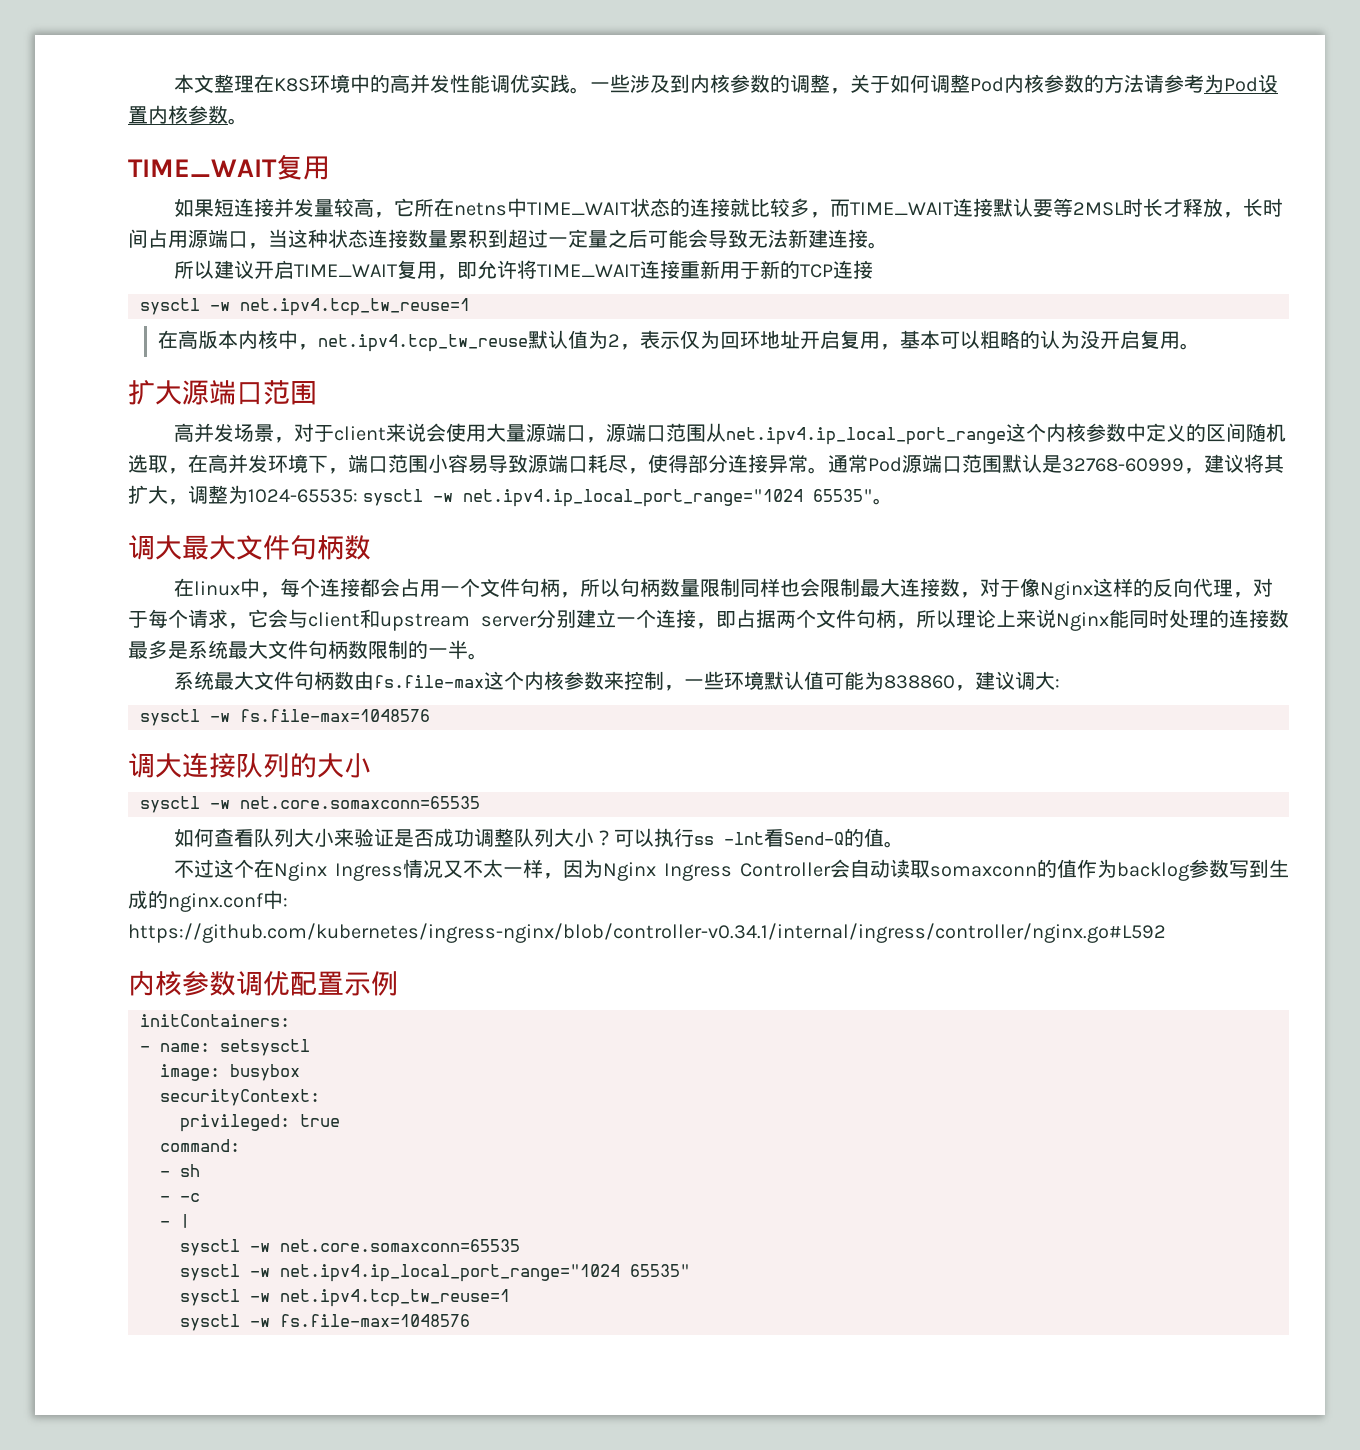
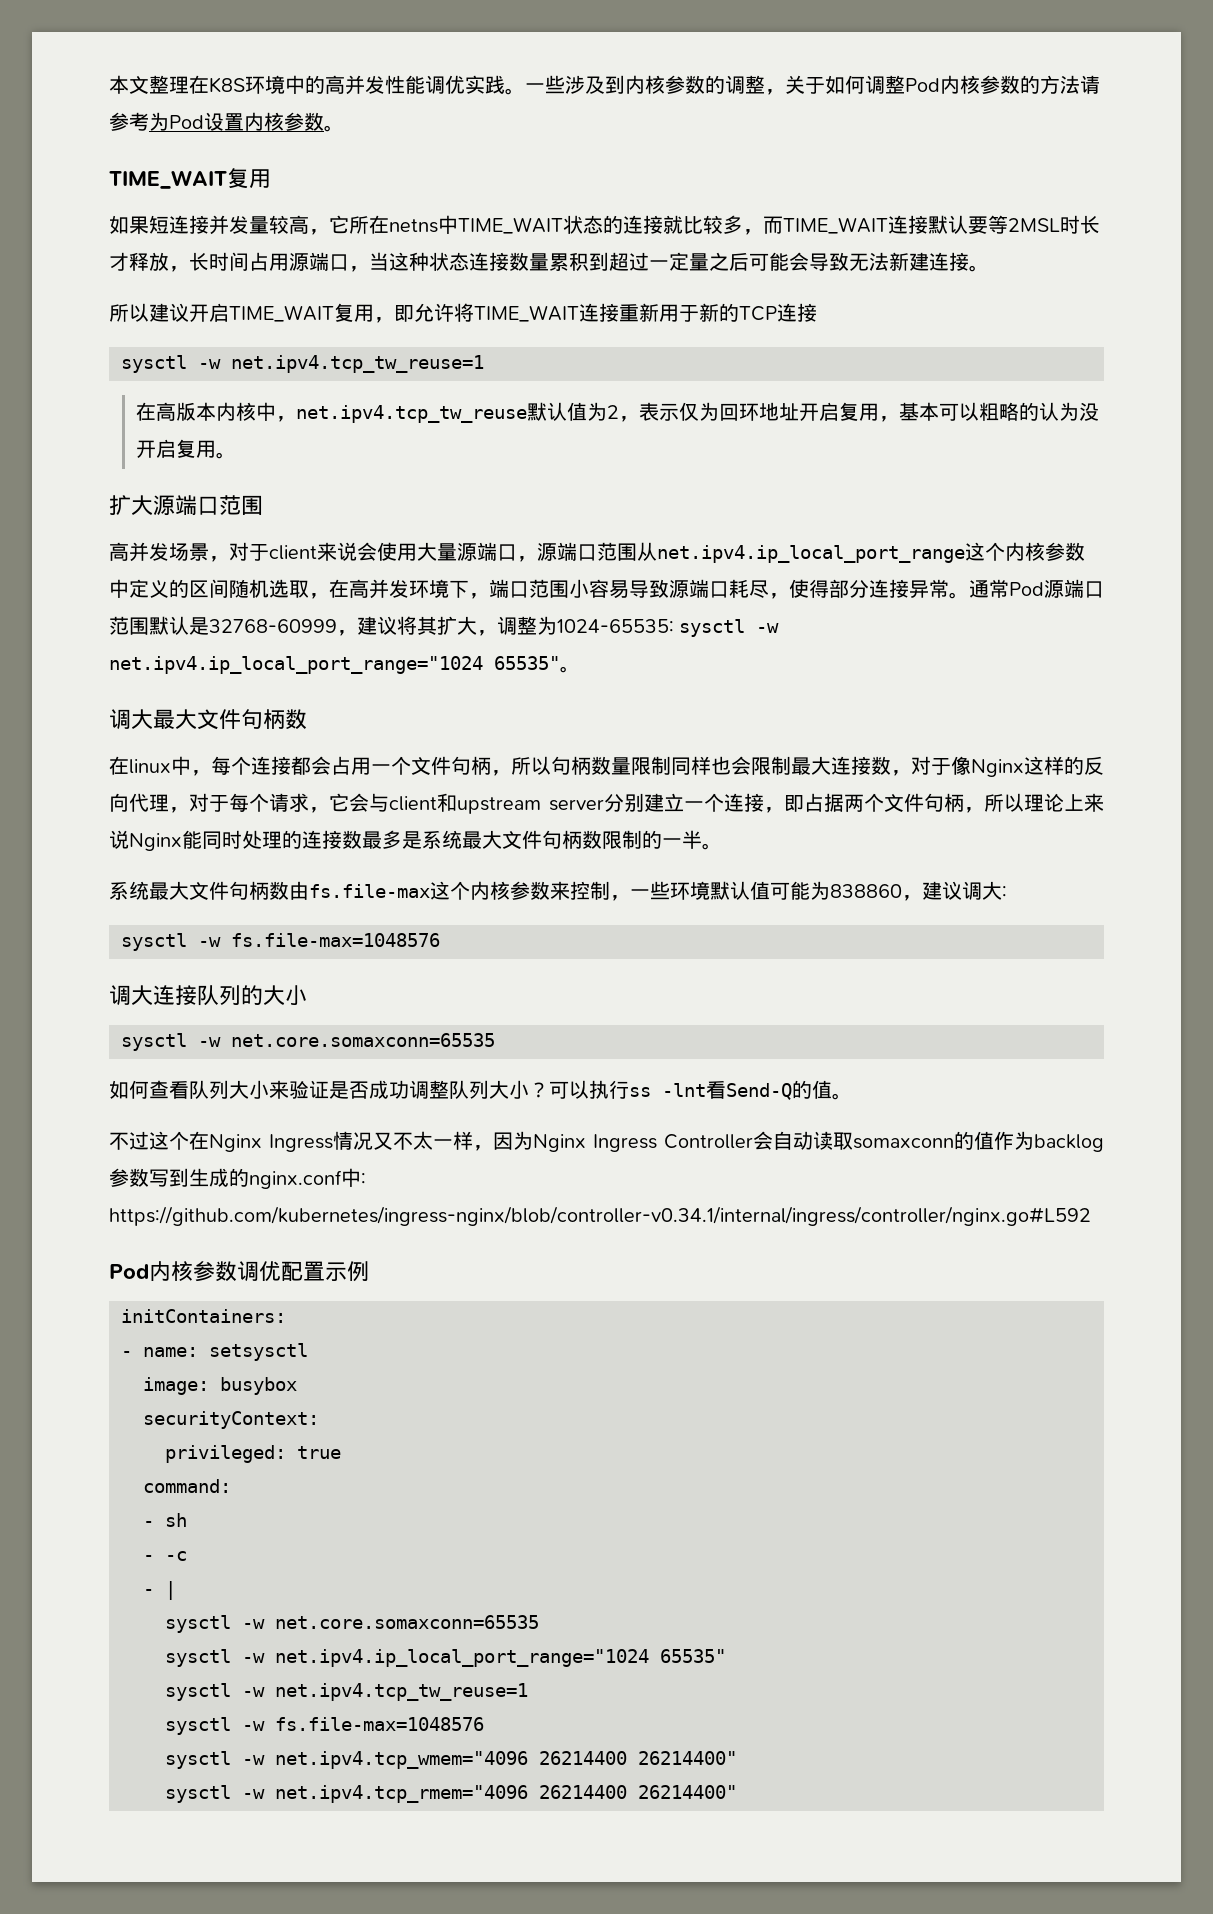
- 内核参数调优配置示例
+ Pod内核参数调优配置示例
+ sysctl -w net.ipv4.tcp_wmem="4096 26214400 26214400"
+ sysctl -w net.ipv4.tcp_rmem="4096 26214400 26214400"

